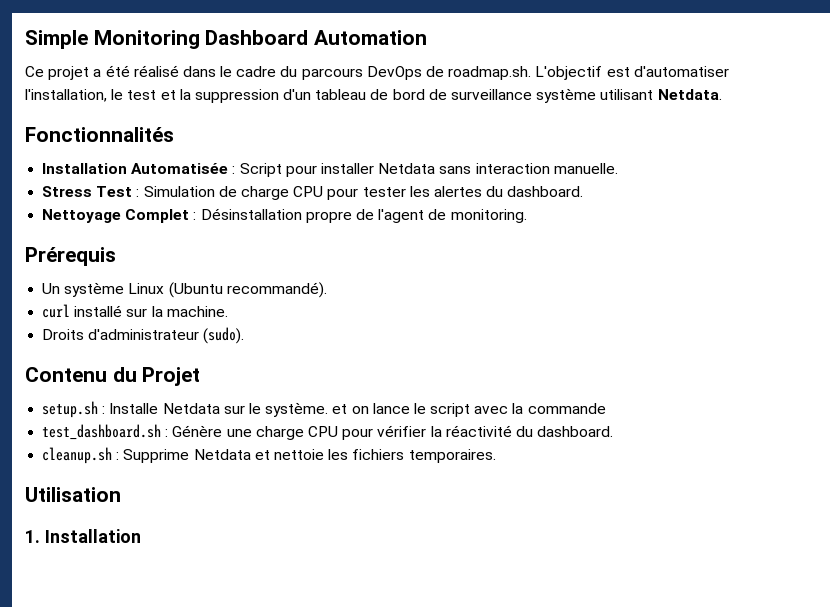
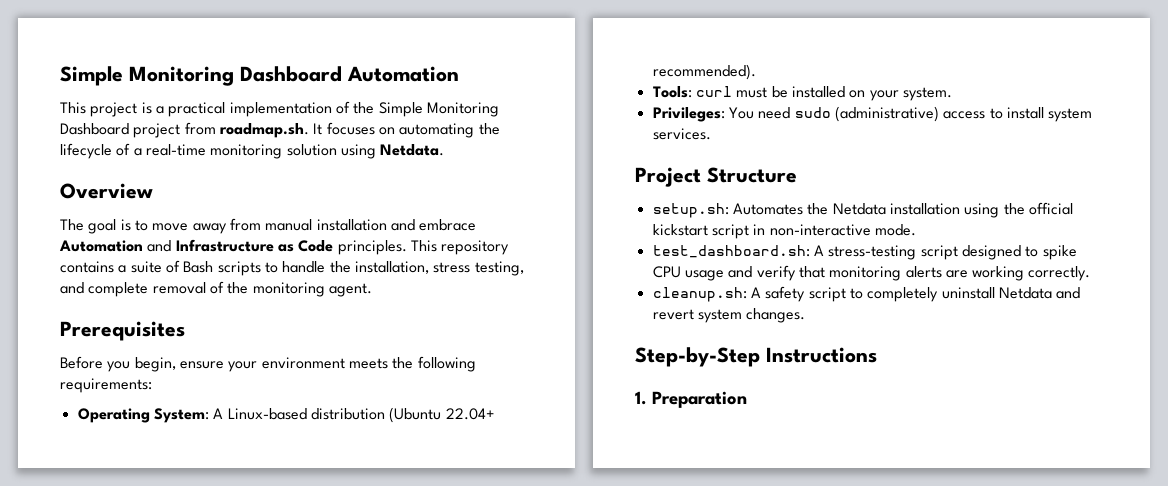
- Ce projet a été réalisé dans le cadre du parcours DevOps de roadmap.sh. L'objectif est d'automatiser l'installation, le test et la suppression d'un tableau de bord de surveillance système utilisant Netdata.
- Fonctionnalités
- Installation Automatisée : Script pour installer Netdata sans interaction manuelle.
- Stress Test : Simulation de charge CPU pour tester les alertes du dashboard.
- Nettoyage Complet : Désinstallation propre de l'agent de monitoring.
- Prérequis
- Un système Linux (Ubuntu recommandé).
- curl installé sur la machine.
- Droits d'administrateur (sudo).
- Contenu du Projet
- setup.sh : Installe Netdata sur le système. et on lance le script avec la commande
- test_dashboard.sh : Génère une charge CPU pour vérifier la réactivité du dashboard.
- cleanup.sh : Supprime Netdata et nettoie les fichiers temporaires.
- Utilisation
+ This project is a practical implementation of the Simple Monitoring Dashboard project from roadmap.sh. It focuses on automating the lifecycle of a real-time monitoring solution using Netdata.
+ Overview
+ The goal is to move away from manual installation and embrace Automation and Infrastructure as Code principles. This repository contains a suite of Bash scripts to handle the installation, stress testing, and complete removal of the monitoring agent.
+ Prerequisites
+ Before you begin, ensure your environment meets the following requirements:
+ Operating System: A Linux-based distribution (Ubuntu 22.04+ recommended).
+ Tools: curl must be installed on your system.
+ Privileges: You need sudo (administrative) access to install system services.
+ Project Structure
+ setup.sh: Automates the Netdata installation using the official kickstart script in non-interactive mode.
+ test_dashboard.sh: A stress-testing script designed to spike CPU usage and verify that monitoring alerts are working correctly.
+ cleanup.sh: A safety script to completely uninstall Netdata and revert system changes.
+ Step-by-Step Instructions
- 1. Installation
+ 1. Preparation

